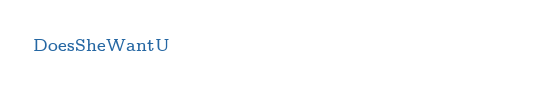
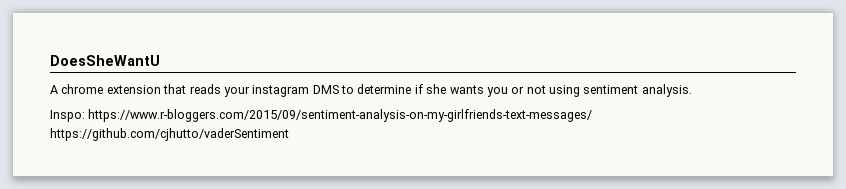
+ A chrome extension that reads your instagram DMS to determine if she wants you or not using sentiment analysis.
+ Inspo: https://www.r-bloggers.com/2015/09/sentiment-analysis-on-my-girlfriends-text-messages/ https://github.com/cjhutto/vaderSentiment

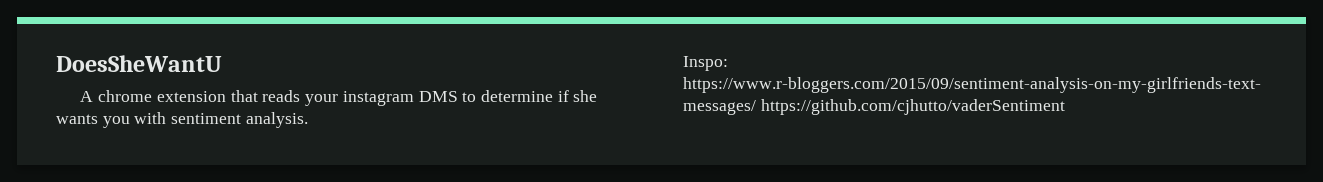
- A chrome extension that reads your instagram DMS to determine if she wants you or not using sentiment analysis.
+ A chrome extension that reads your instagram DMS to determine if she wants you with sentiment analysis.

